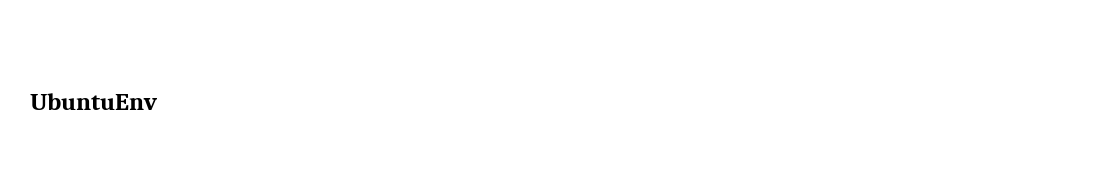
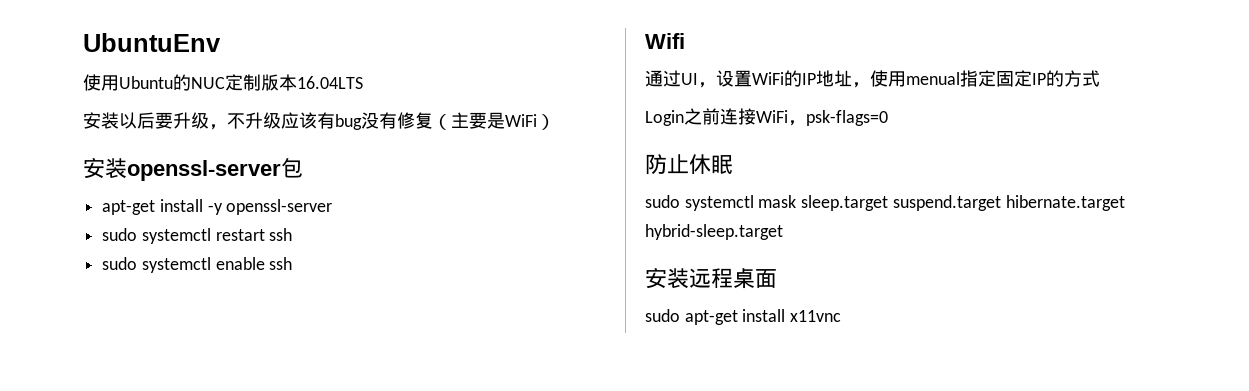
+ 使用Ubuntu的NUC定制版本16.04LTS
+ 安装以后要升级，不升级应该有bug没有修复（主要是WiFi）
+ 安装openssl-server包
+ apt-get install -y openssl-server
+ sudo systemctl restart ssh
+ sudo systemctl enable ssh
+ Wifi
+ 通过UI，设置WiFi的IP地址，使用menual指定固定IP的方式
+ Login之前连接WiFi，psk-flags=0
+ 防止休眠
+ sudo systemctl mask sleep.target suspend.target hibernate.target hybrid-sleep.target
+ 安装远程桌面
+ sudo apt-get install x11vnc

